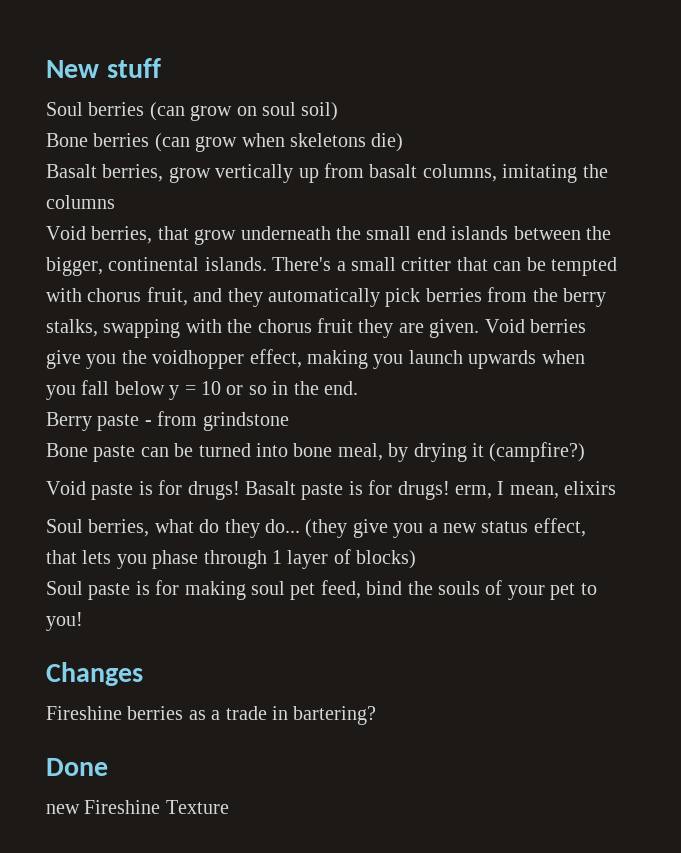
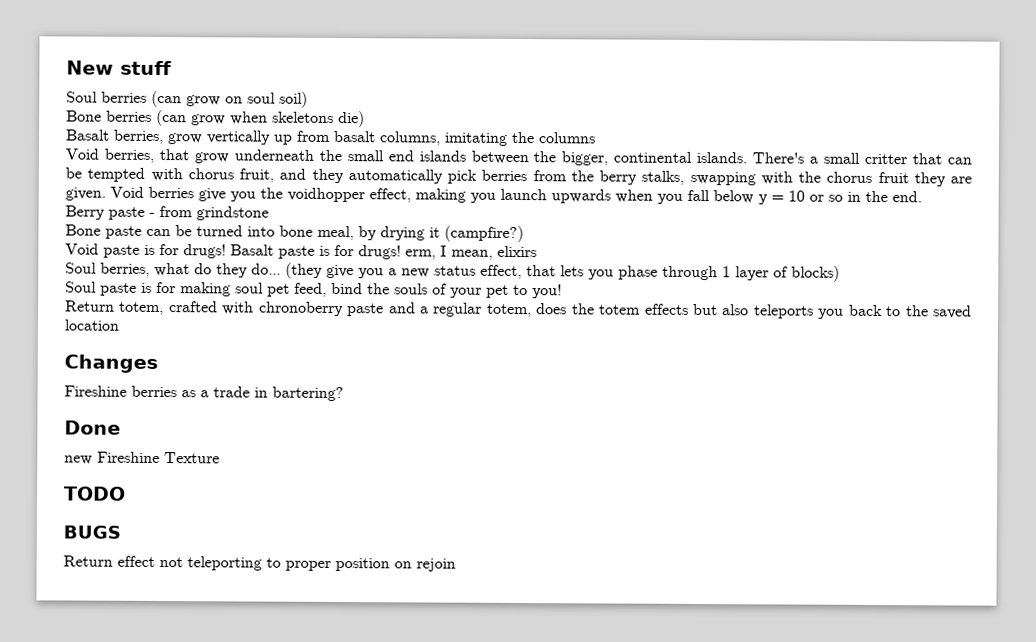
+ Return totem, crafted with chronoberry paste and a regular totem, does the totem effects but also teleports you back to the saved location
+ TODO
+ BUGS
+ Return effect not teleporting to proper position on rejoin

